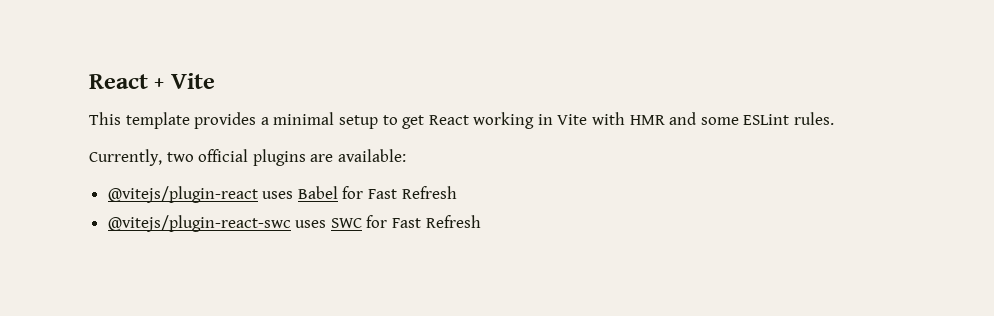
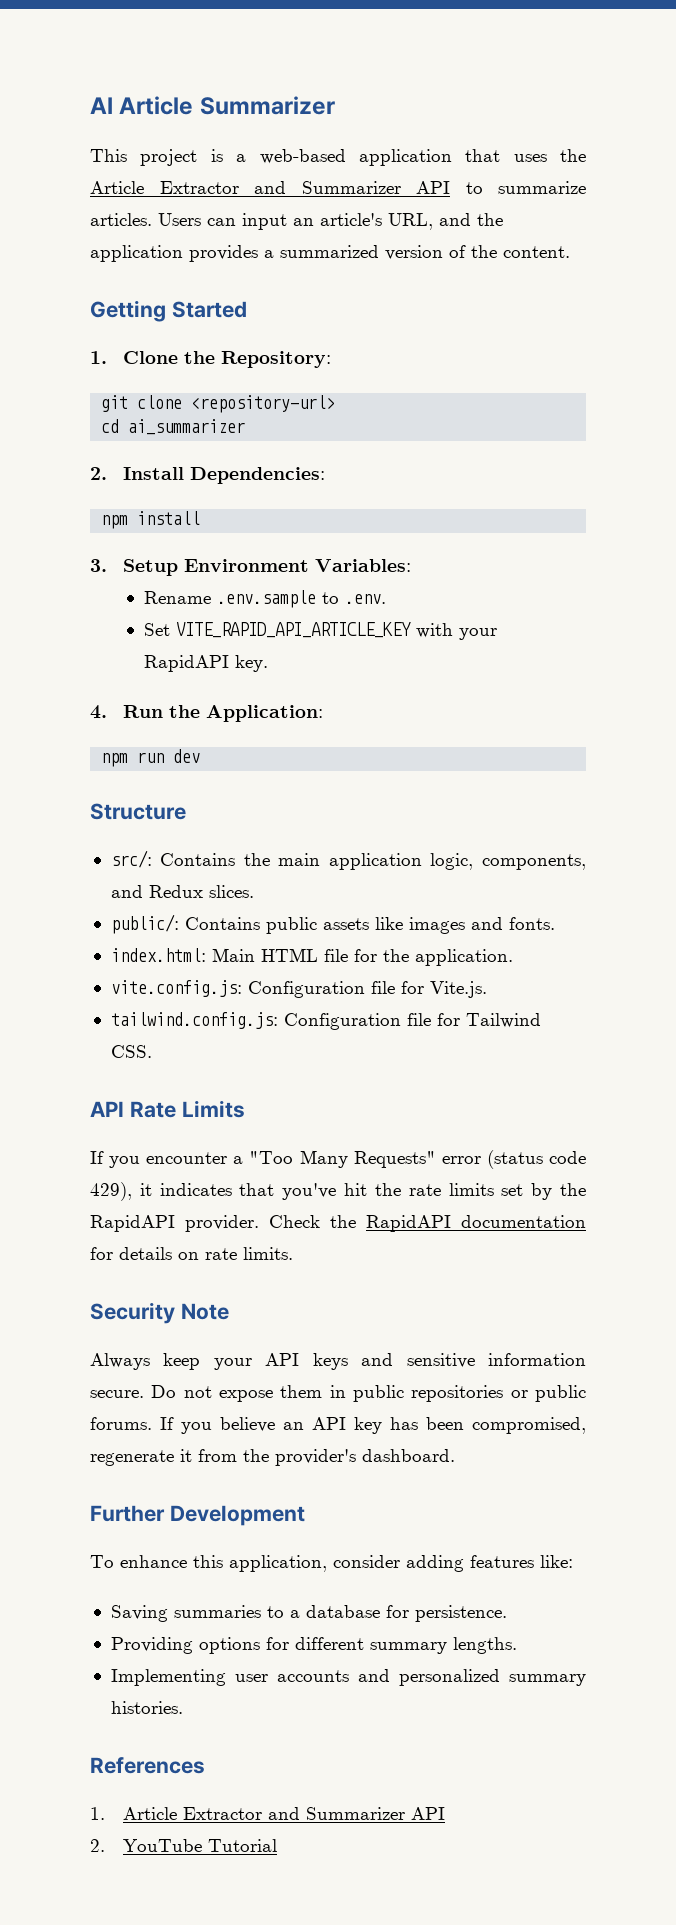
- React + Vite
- This template provides a minimal setup to get React working in Vite with HMR and some ESLint rules.
- Currently, two official plugins are available:
- @vitejs/plugin-react uses Babel for Fast Refresh
- @vitejs/plugin-react-swc uses SWC for Fast Refresh
+ AI Article Summarizer
+ This project is a web-based application that uses the Article Extractor and Summarizer API to summarize articles. Users can input an article's URL, and the application provides a summarized version of the content.
+ Getting Started
+ 1. Clone the Repository:
+ git clone <repository-url>
+ cd ai_summarizer
+ 2. Install Dependencies:
+ npm install
+ 3. Setup Environment Variables:
+ Rename .env.sample to .env.
+ Set VITE_RAPID_API_ARTICLE_KEY with your RapidAPI key.
+ 4. Run the Application:
+ npm run dev
+ Structure
+ src/: Contains the main application logic, components, and Redux slices.
+ public/: Contains public assets like images and fonts.
+ index.html: Main HTML file for the application.
+ vite.config.js: Configuration file for Vite.js.
+ tailwind.config.js: Configuration file for Tailwind CSS.
+ API Rate Limits
+ If you encounter a "Too Many Requests" error (status code 429), it indicates that you've hit the rate limits set by the RapidAPI provider. Check the RapidAPI documentation for details on rate limits.
+ Security Note
+ Always keep your API keys and sensitive information secure. Do not expose them in public repositories or public forums. If you believe an API key has been compromised, regenerate it from the provider's dashboard.
+ Further Development
+ To enhance this application, consider adding features like:
+ Saving summaries to a database for persistence.
+ Providing options for different summary lengths.
+ Implementing user accounts and personalized summary histories.
+ References
+ 1. Article Extractor and Summarizer API
+ 2. YouTube Tutorial

